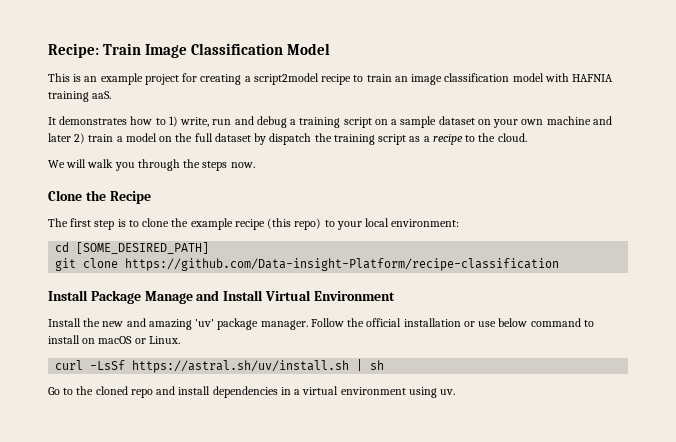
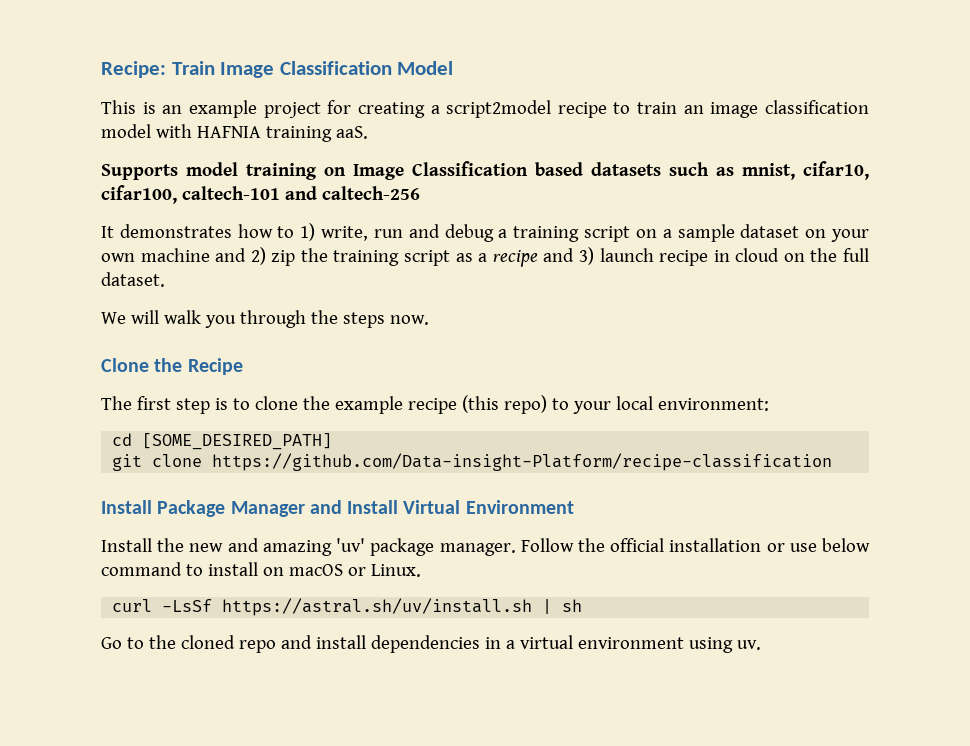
+ Supports model training on Image Classification based datasets such as mnist, cifar10, cifar100, caltech-101 and caltech-256
- It demonstrates how to 1) write, run and debug a training script on a sample dataset on your own machine and later 2) train a model on the full dataset by dispatch the training script as a recipe to the cloud.
+ It demonstrates how to 1) write, run and debug a training script on a sample dataset on your own machine and 2) zip the training script as a recipe and 3) launch recipe in cloud on the full dataset.
- Install Package Manage and Install Virtual Environment
+ Install Package Manager and Install Virtual Environment

